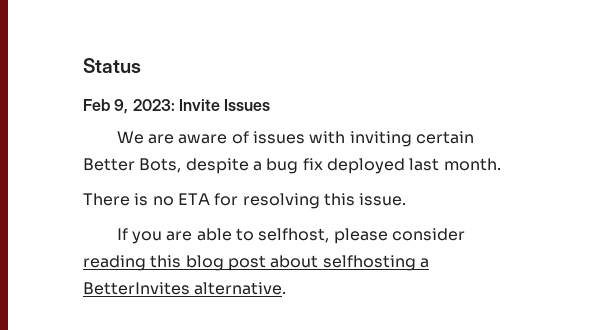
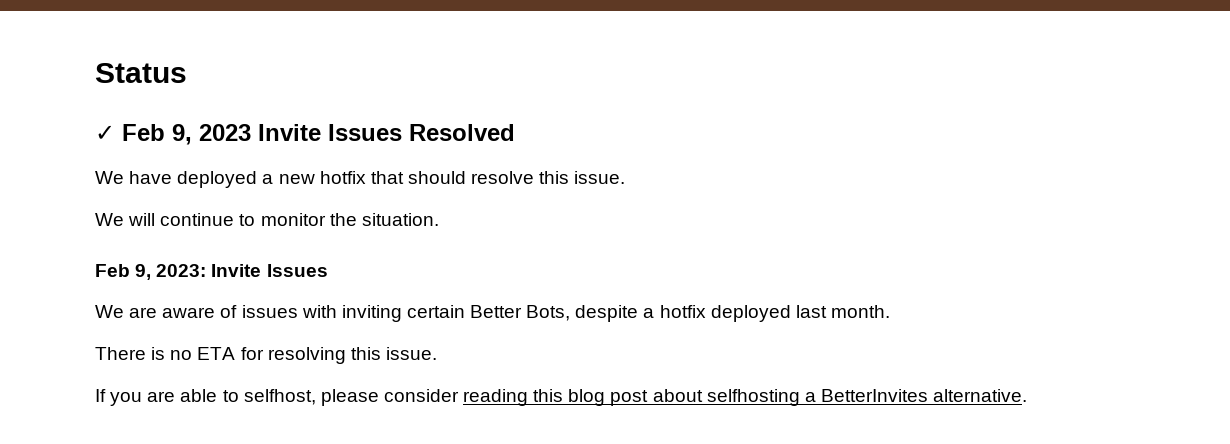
+ ✓ Feb 9, 2023 Invite Issues Resolved
+ We have deployed a new hotfix that should resolve this issue.
+ We will continue to monitor the situation.
- We are aware of issues with inviting certain Better Bots, despite a bug fix deployed last month.
+ We are aware of issues with inviting certain Better Bots, despite a hotfix deployed last month.

